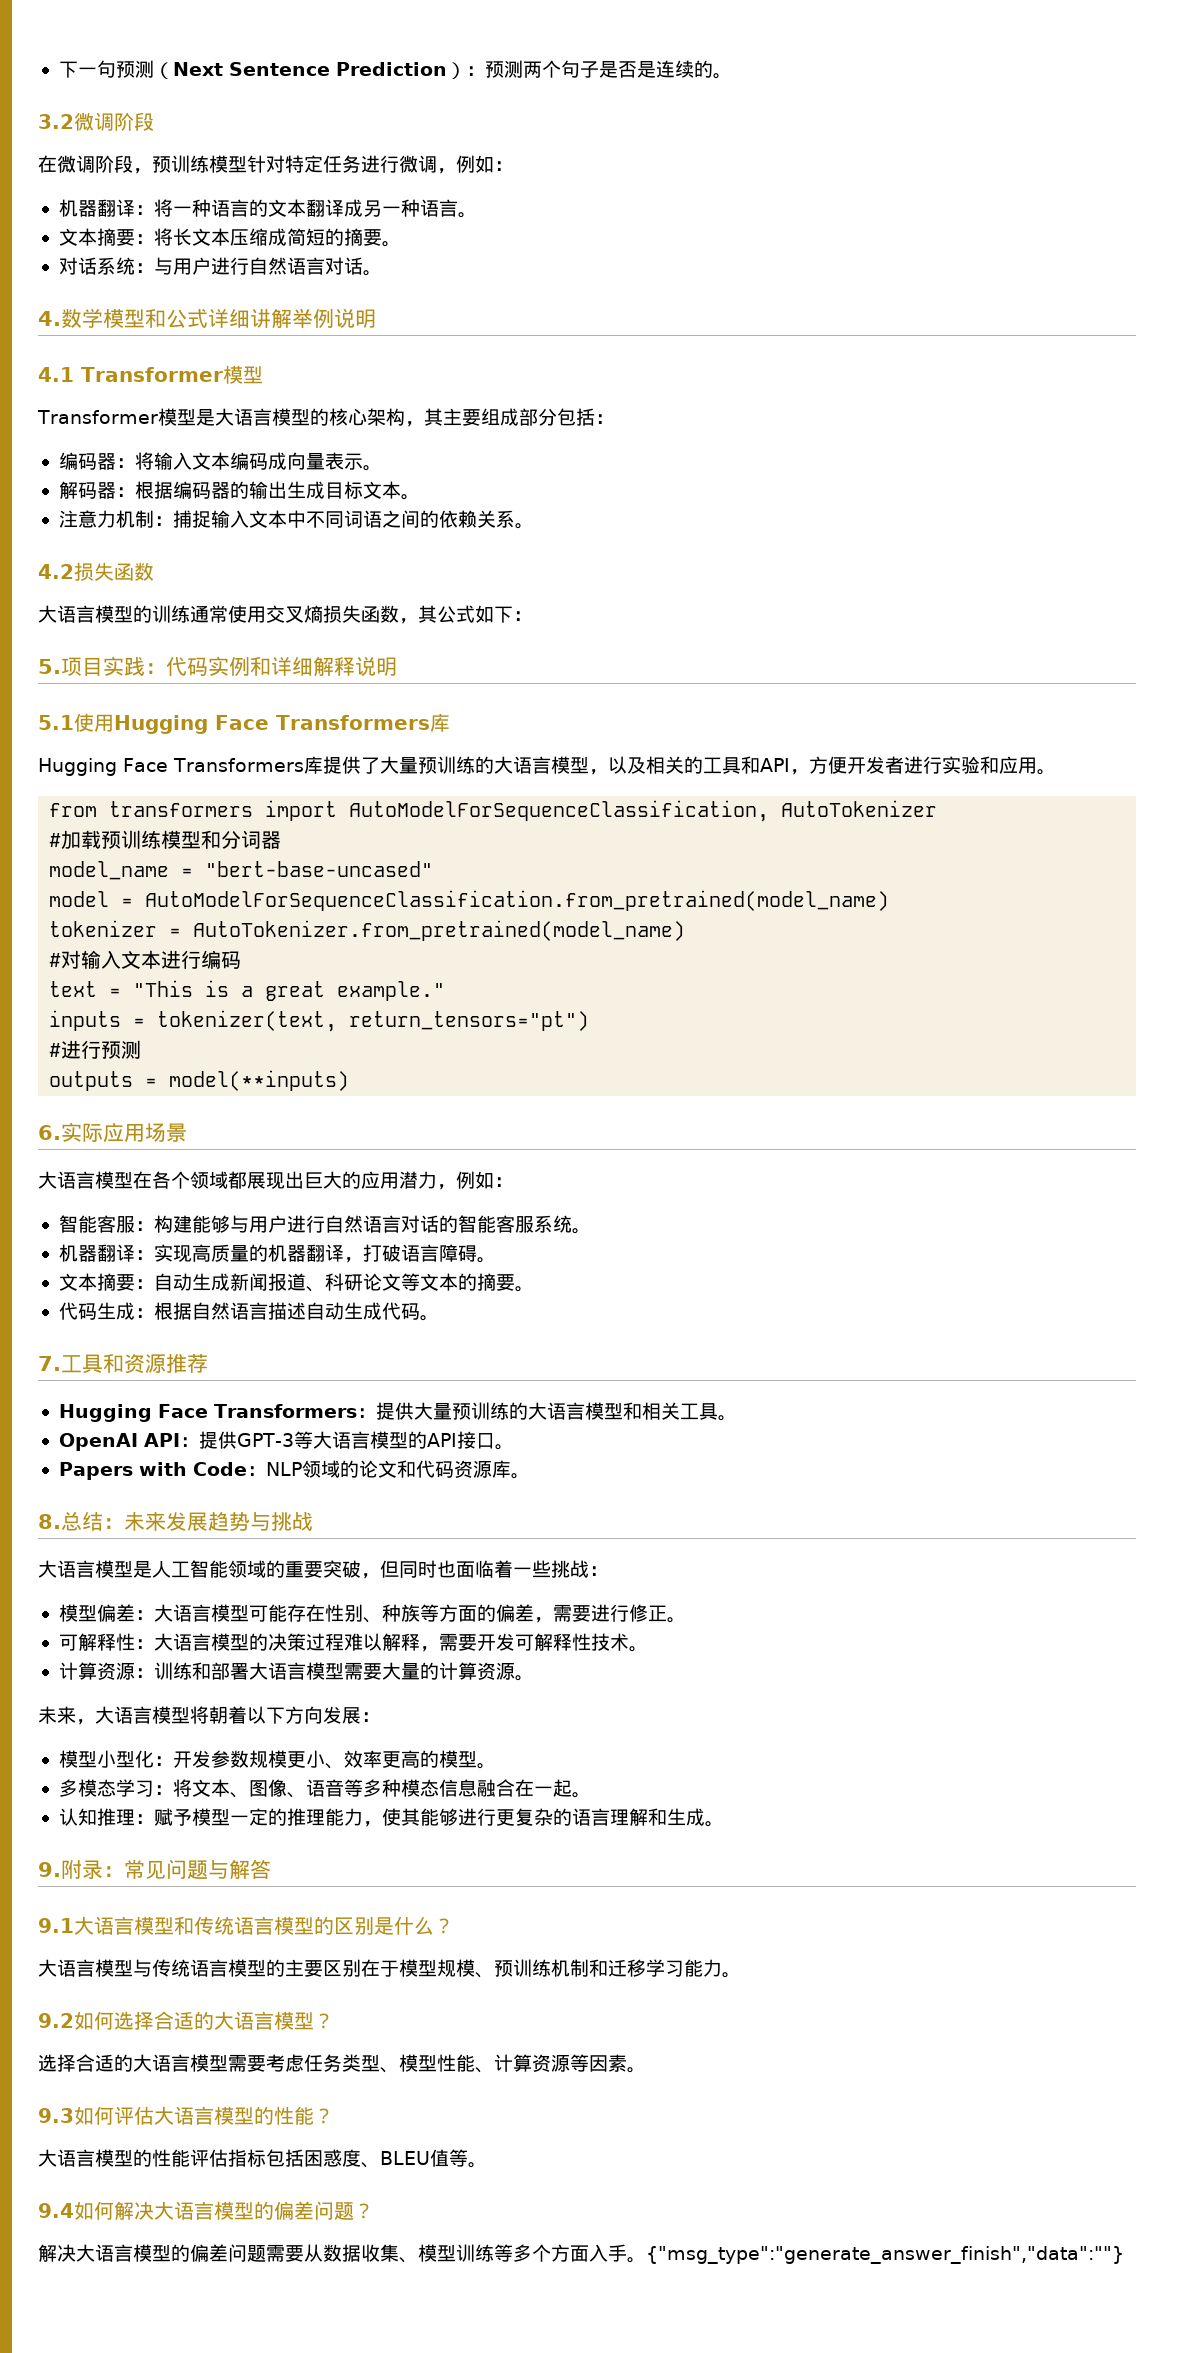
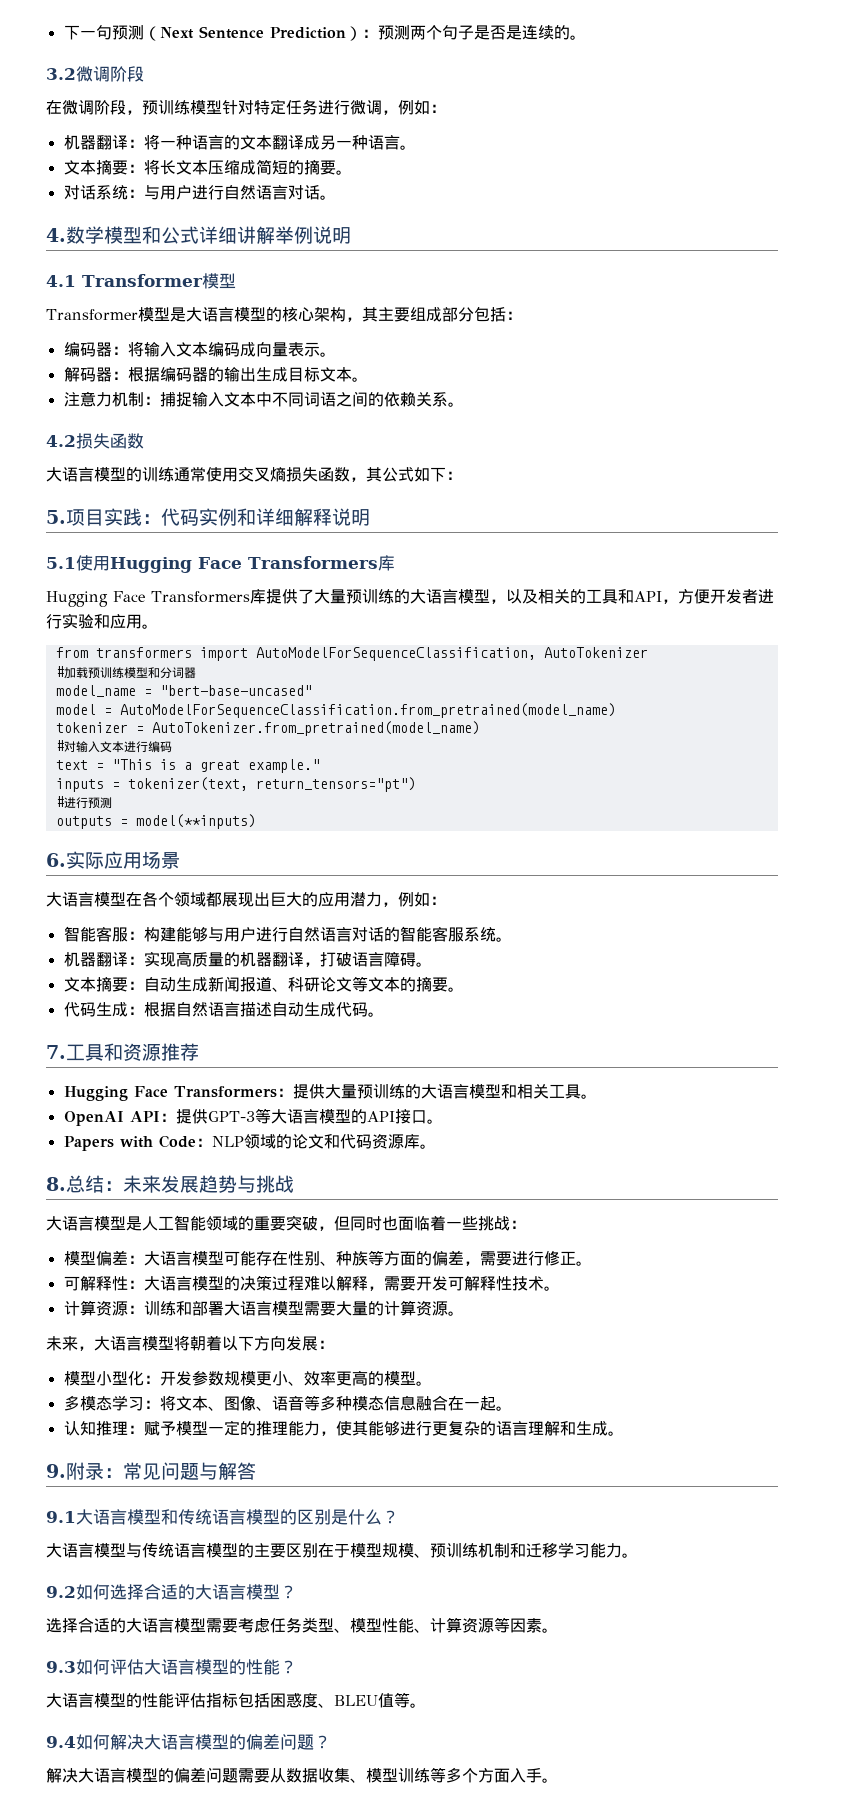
- {"msg_type":"generate_answer_finish","data":""}

